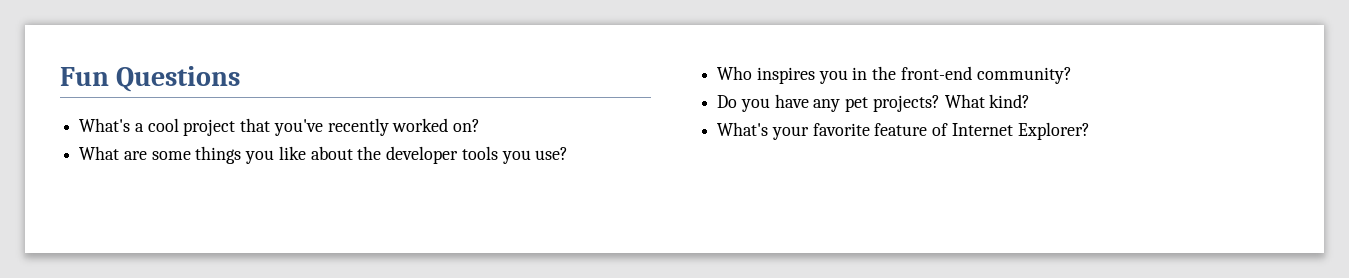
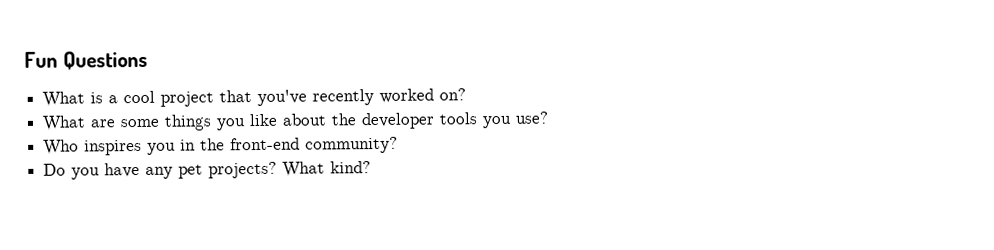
- What's a cool project that you've recently worked on?
+ What is a cool project that you've recently worked on?
- What's your favorite feature of Internet Explorer?

